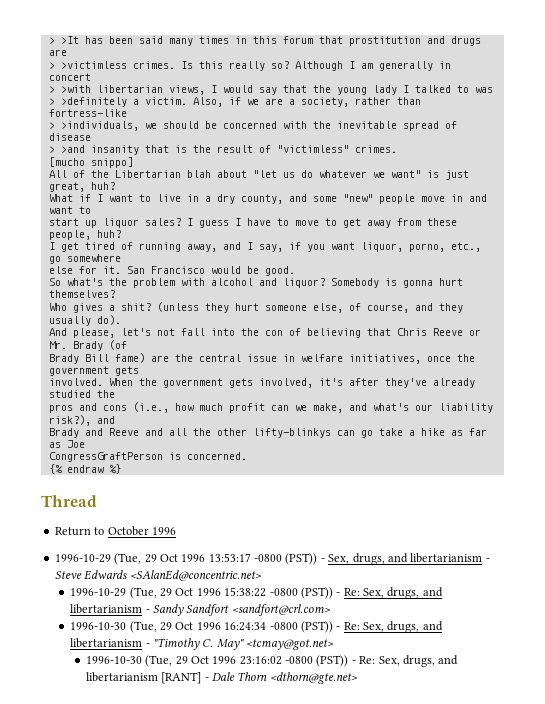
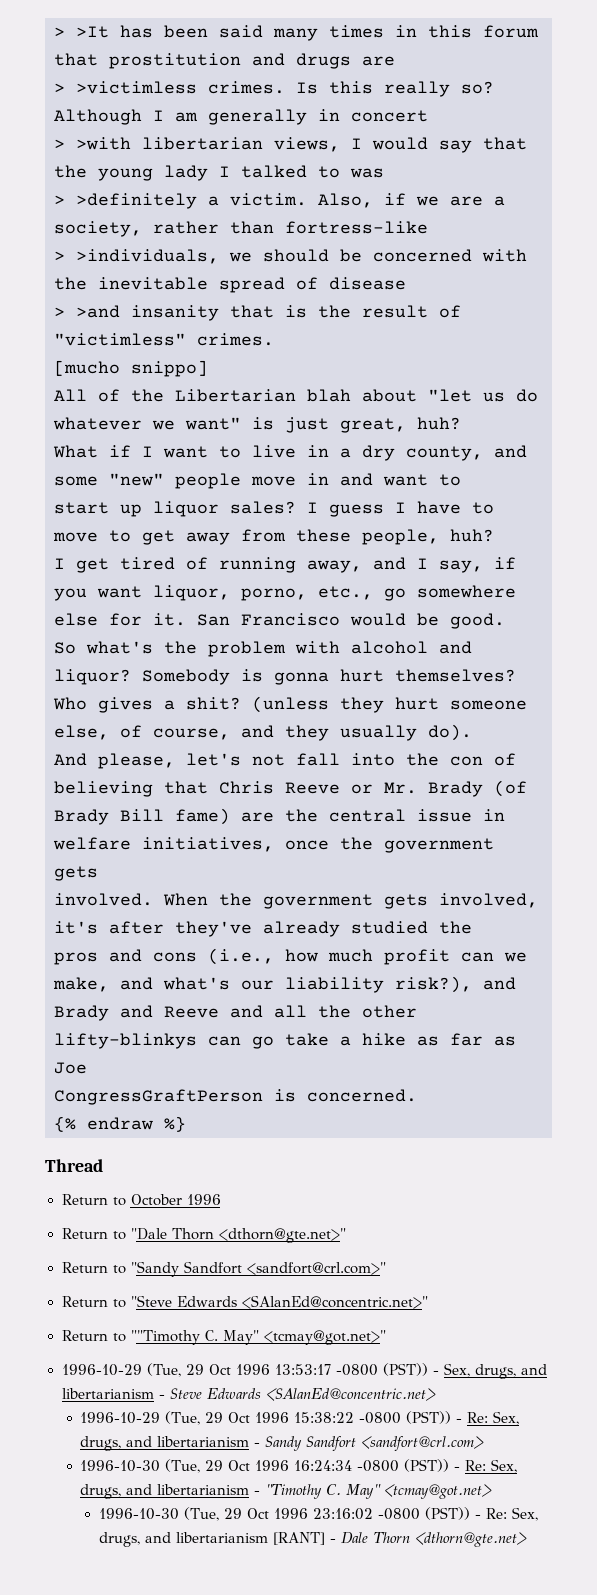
+ Return to "Dale Thorn <dthorn@gte.net>"
+ Return to "Sandy Sandfort <sandfort@crl.com>"
+ Return to "Steve Edwards <SAlanEd@concentric.net>"
+ Return to ""Timothy C. May" <tcmay@got.net>"

